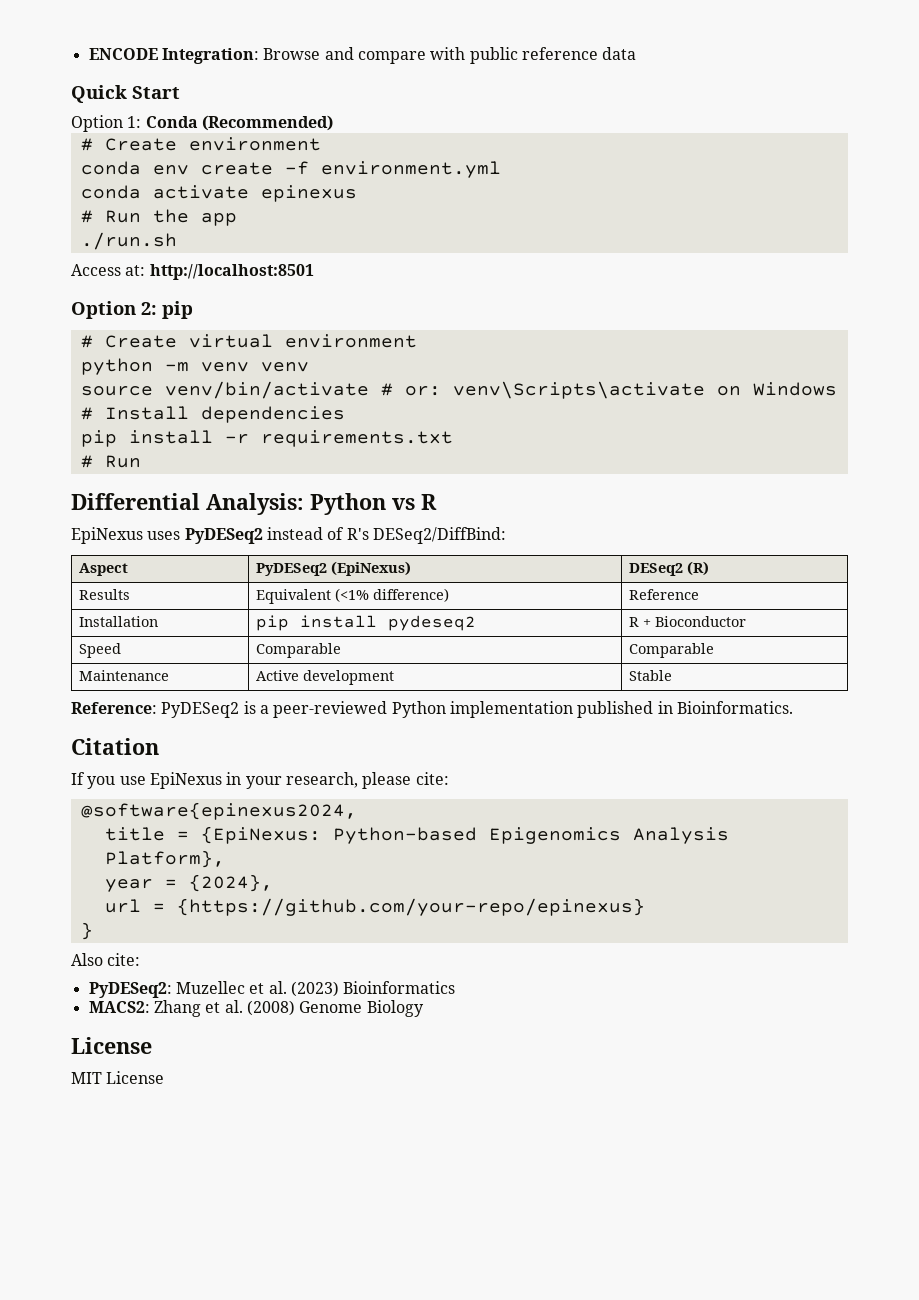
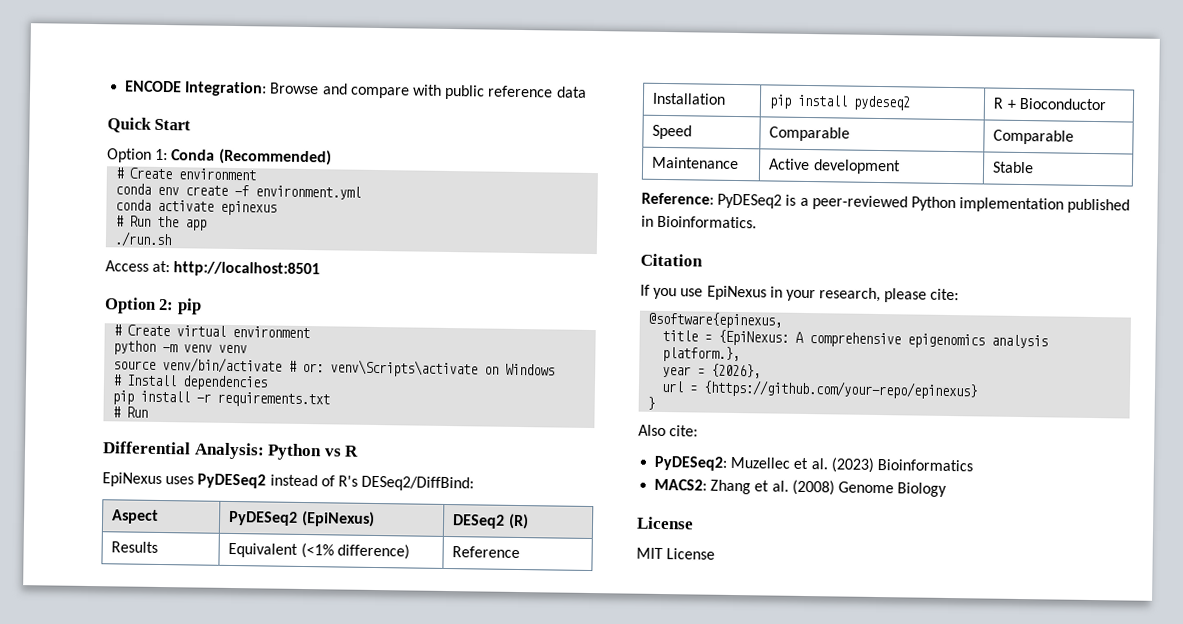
- @software{epinexus2024,
+ @software{epinexus,
- title = {EpiNexus: Python-based Epigenomics Analysis Platform},
+ title = {EpiNexus: A comprehensive epigenomics analysis platform.},
- year = {2024},
+ year = {2026},

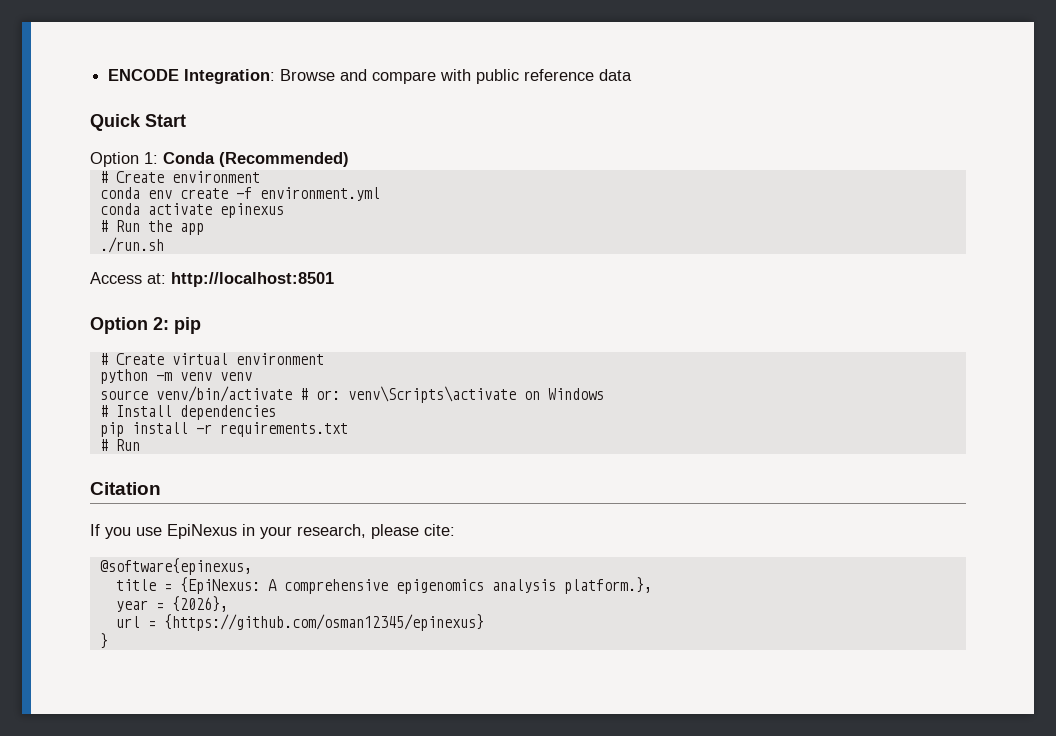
- Differential Analysis: Python vs R
- EpiNexus uses PyDESeq2 instead of R's DESeq2/DiffBind:
- Aspect | PyDESeq2 (EpiNexus) | DESeq2 (R)
- Results | Equivalent (<1% difference) | Reference
- Installation | pip install pydeseq2 | R + Bioconductor
- Speed | Comparable | Comparable
- Maintenance | Active development | Stable
- Reference: PyDESeq2 is a peer-reviewed Python implementation published in Bioinformatics.
- url = {https://github.com/your-repo/epinexus}
+ url = {https://github.com/osman12345/epinexus}
- Also cite:
- PyDESeq2: Muzellec et al. (2023) Bioinformatics
- MACS2: Zhang et al. (2008) Genome Biology
- License
- MIT License

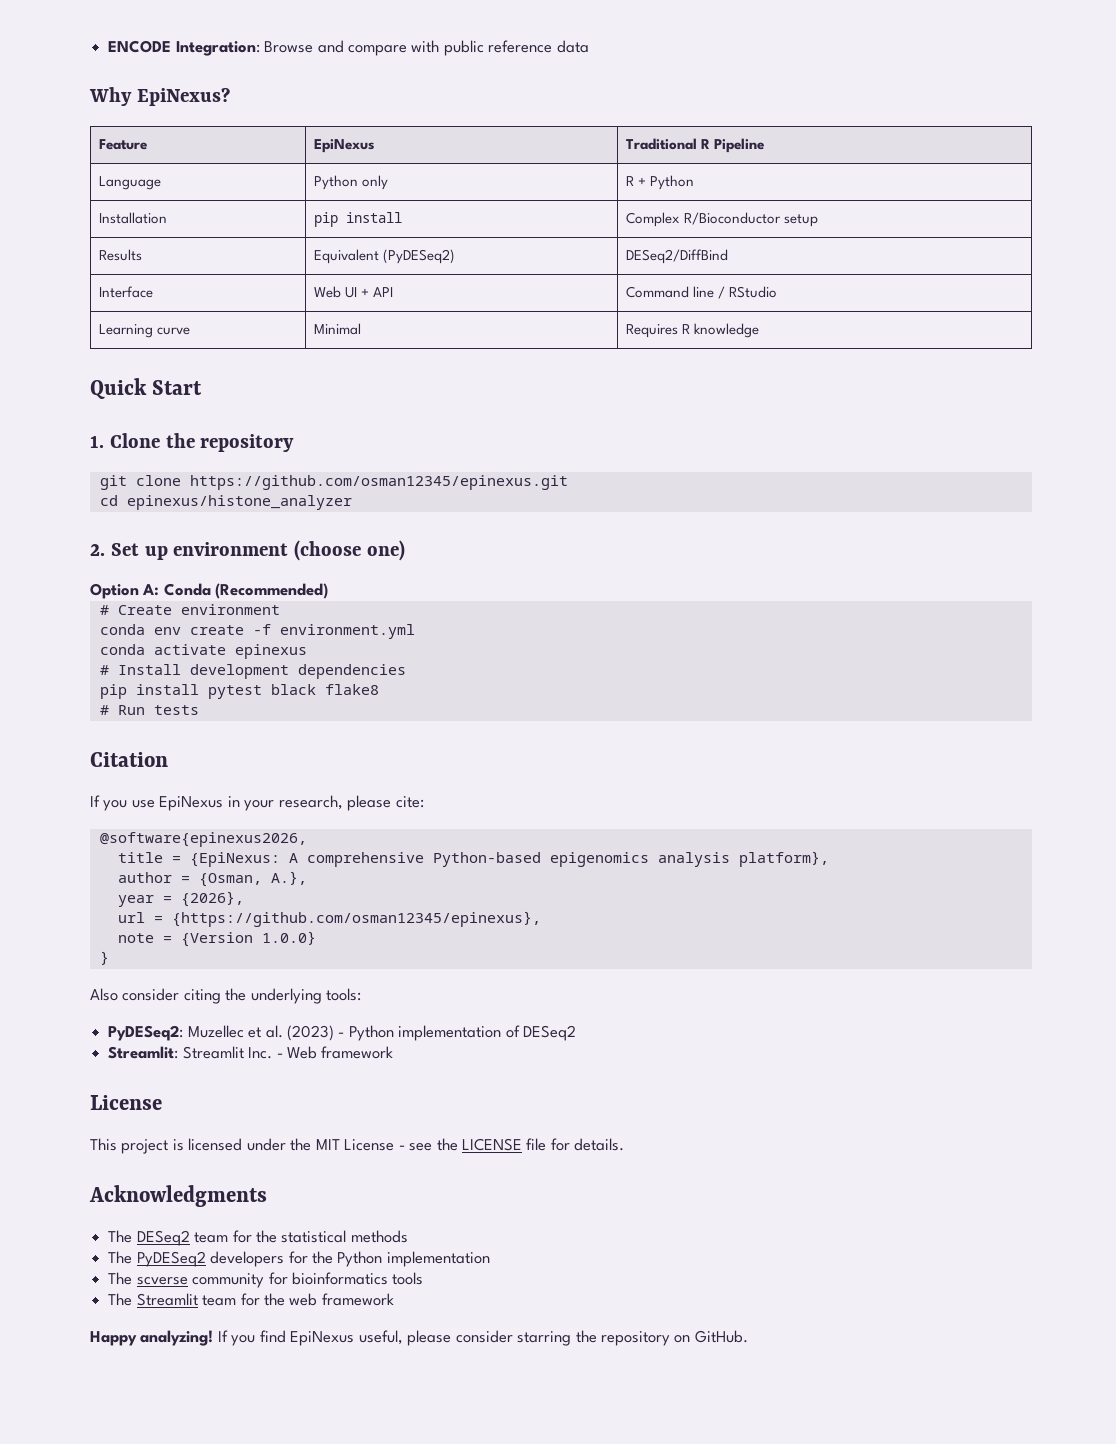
+ Why EpiNexus?
+ Feature | EpiNexus | Traditional R Pipeline
+ Language | Python only | R + Python
+ Installation | pip install | Complex R/Bioconductor setup
+ Results | Equivalent (PyDESeq2) | DESeq2/DiffBind
+ Interface | Web UI + API | Command line / RStudio
+ Learning curve | Minimal | Requires R knowledge
  Quick Start
- Option 1: Conda (Recommended)
+ 1. Clone the repository
+ git clone https://github.com/osman12345/epinexus.git
+ cd epinexus/histone_analyzer
+ 2. Set up environment (choose one)
+ Option A: Conda (Recommended)
- # Run the app
- ./run.sh
- Access at: http://localhost:8501
- Option 2: pip
- # Create virtual environment
- python -m venv venv
- source venv/bin/activate # or: venv\Scripts\activate on Windows
- # Install dependencies
+ # Install development dependencies
- pip install -r requirements.txt
- # Run
+ pip install pytest black flake8
+ # Run tests
- @software{epinexus,
+ @software{epinexus2026,
- title = {EpiNexus: A comprehensive epigenomics analysis platform.},
+ title = {EpiNexus: A comprehensive Python-based epigenomics analysis platform},
+ author = {Osman, A.},
- url = {https://github.com/osman12345/epinexus}
+ url = {https://github.com/osman12345/epinexus},
+ note = {Version 1.0.0}
  }
+ Also consider citing the underlying tools:
+ PyDESeq2: Muzellec et al. (2023) - Python implementation of DESeq2
+ Streamlit: Streamlit Inc. - Web framework
+ License
+ This project is licensed under the MIT License - see the LICENSE file for details.
+ Acknowledgments
+ The DESeq2 team for the statistical methods
+ The PyDESeq2 developers for the Python implementation
+ The scverse community for bioinformatics tools
+ The Streamlit team for the web framework
+ Happy analyzing! If you find EpiNexus useful, please consider starring the repository on GitHub.

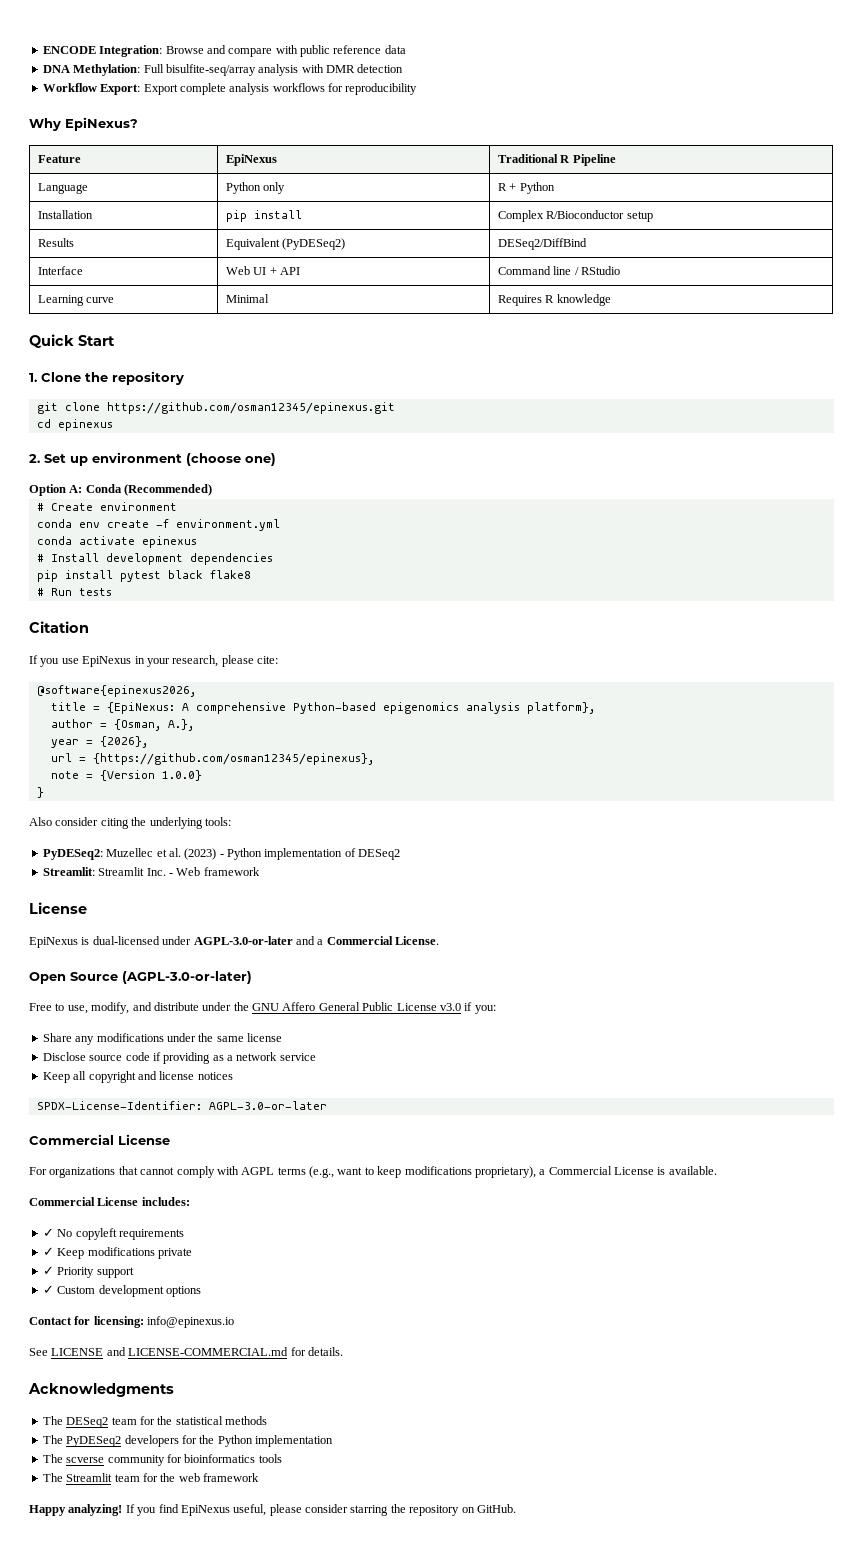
+ DNA Methylation: Full bisulfite-seq/array analysis with DMR detection
+ Workflow Export: Export complete analysis workflows for reproducibility
- cd epinexus/histone_analyzer
+ cd epinexus
- This project is licensed under the MIT License - see the LICENSE file for details.
+ EpiNexus is dual-licensed under AGPL-3.0-or-later and a Commercial License.
+ Open Source (AGPL-3.0-or-later)
+ Free to use, modify, and distribute under the GNU Affero General Public License v3.0 if you:
+ Share any modifications under the same license
+ Disclose source code if providing as a network service
+ Keep all copyright and license notices
+ SPDX-License-Identifier: AGPL-3.0-or-later
+ Commercial License
+ For organizations that cannot comply with AGPL terms (e.g., want to keep modifications proprietary), a Commercial License is available.
+ Commercial License includes:
+ ✓ No copyleft requirements
+ ✓ Keep modifications private
+ ✓ Priority support
+ ✓ Custom development options
+ Contact for licensing: info@epinexus.io
+ See LICENSE and LICENSE-COMMERCIAL.md for details.

